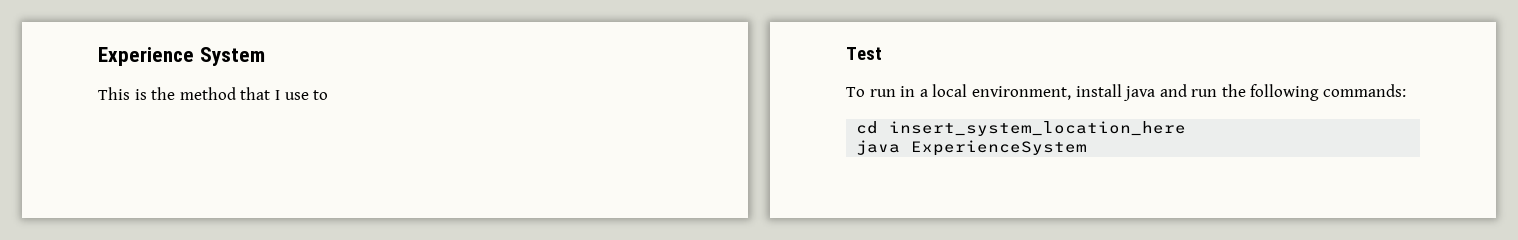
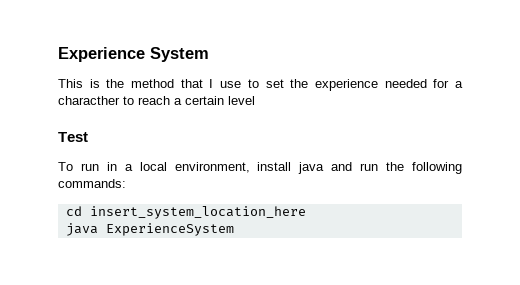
- This is the method that I use to
+ This is the method that I use to set the experience needed for a characther to reach a certain level

